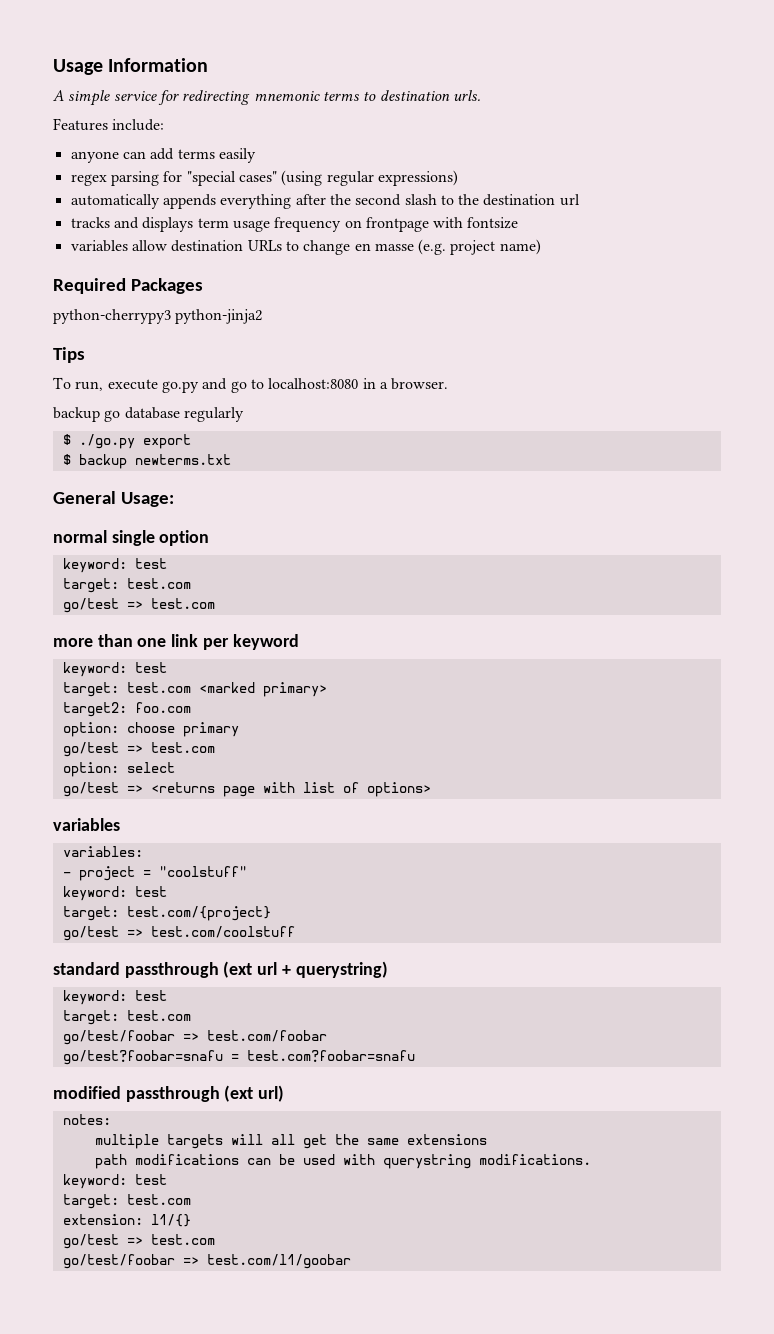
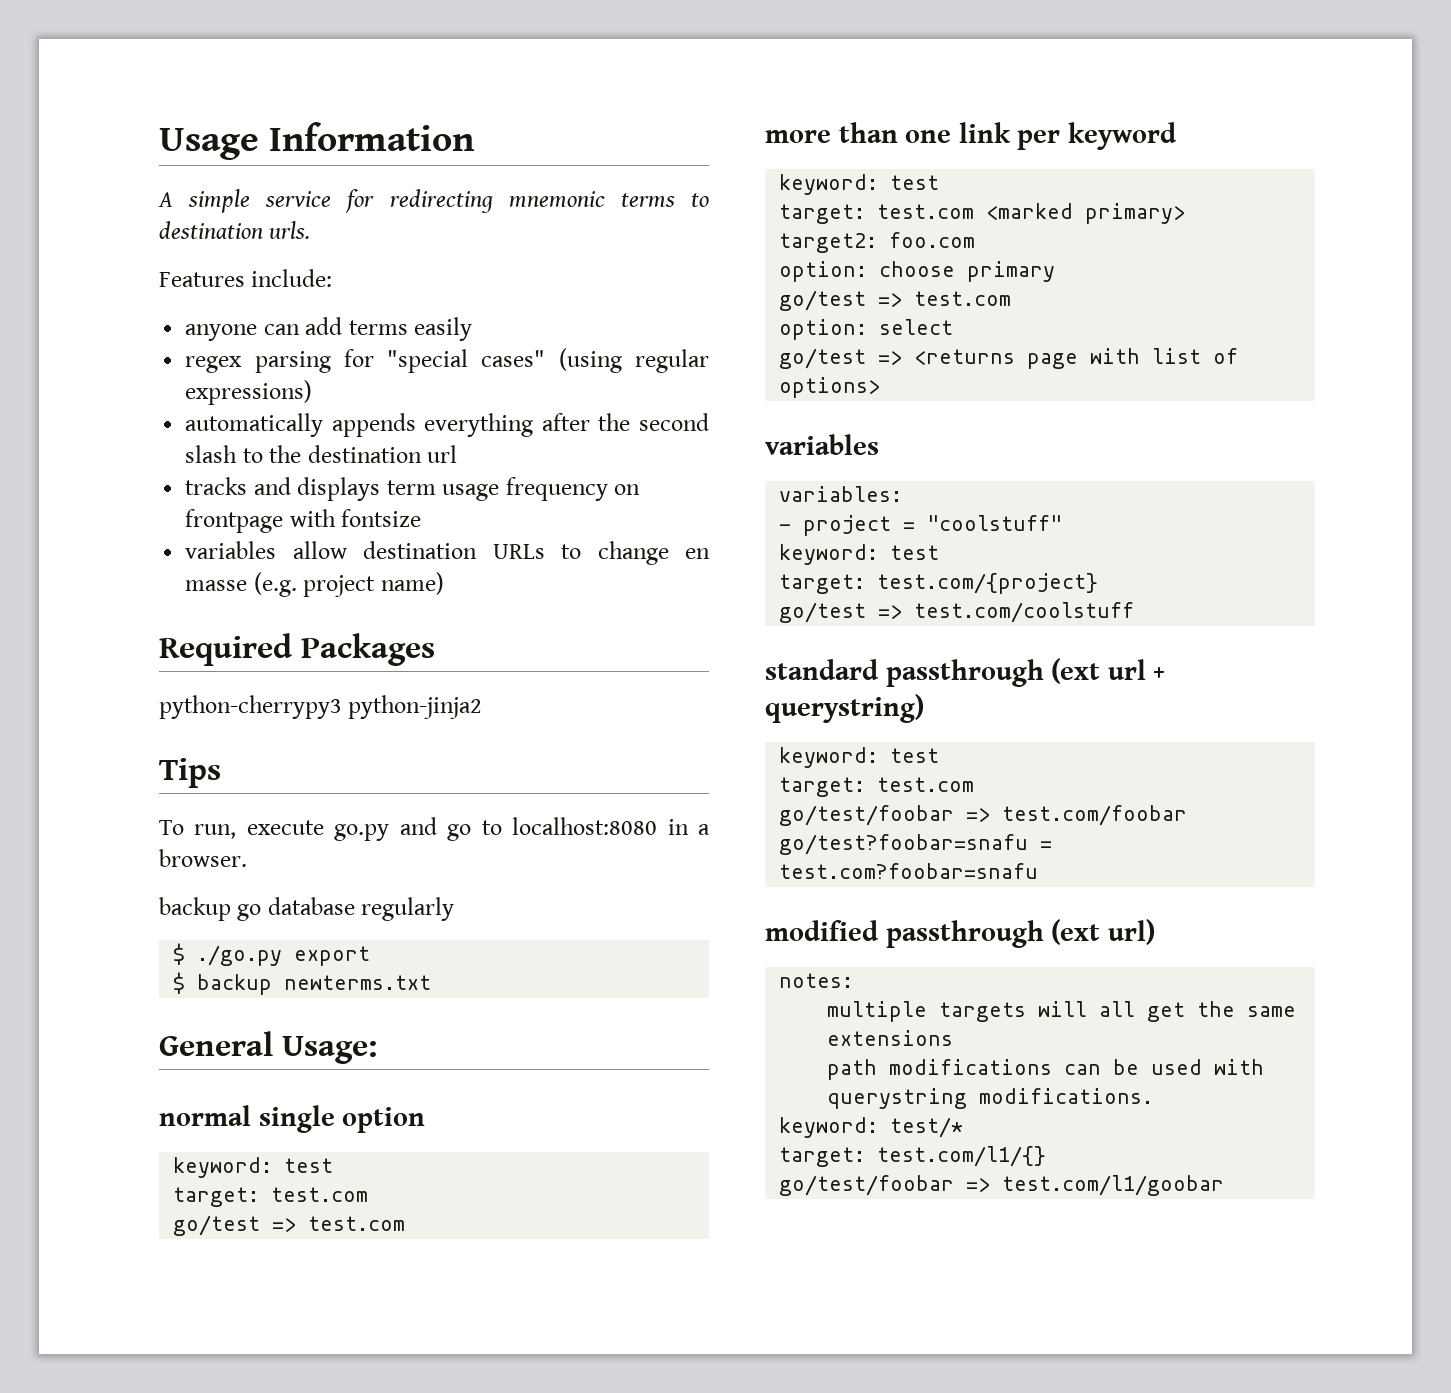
  path modifications can be used with querystring modifications.
- keyword: test
- target: test.com
- extension: l1/{}
- go/test => test.com
+ keyword: test/*
+ target: test.com/l1/{}

